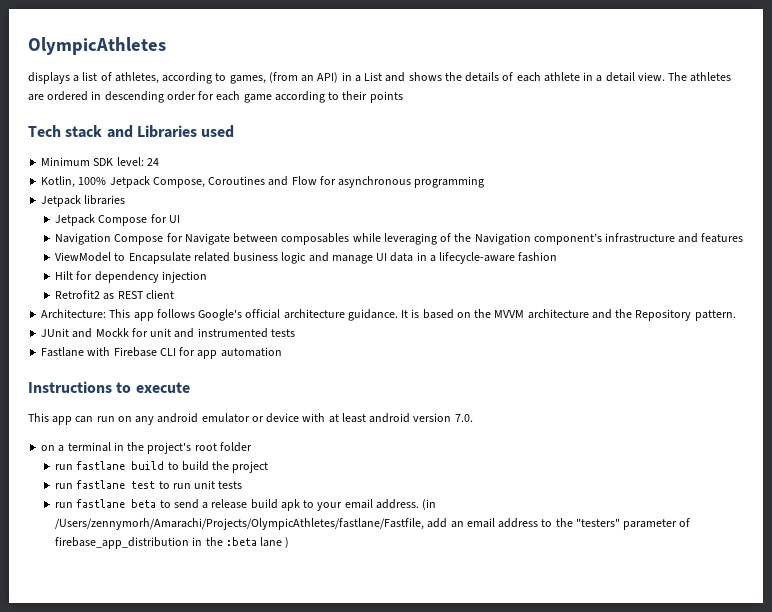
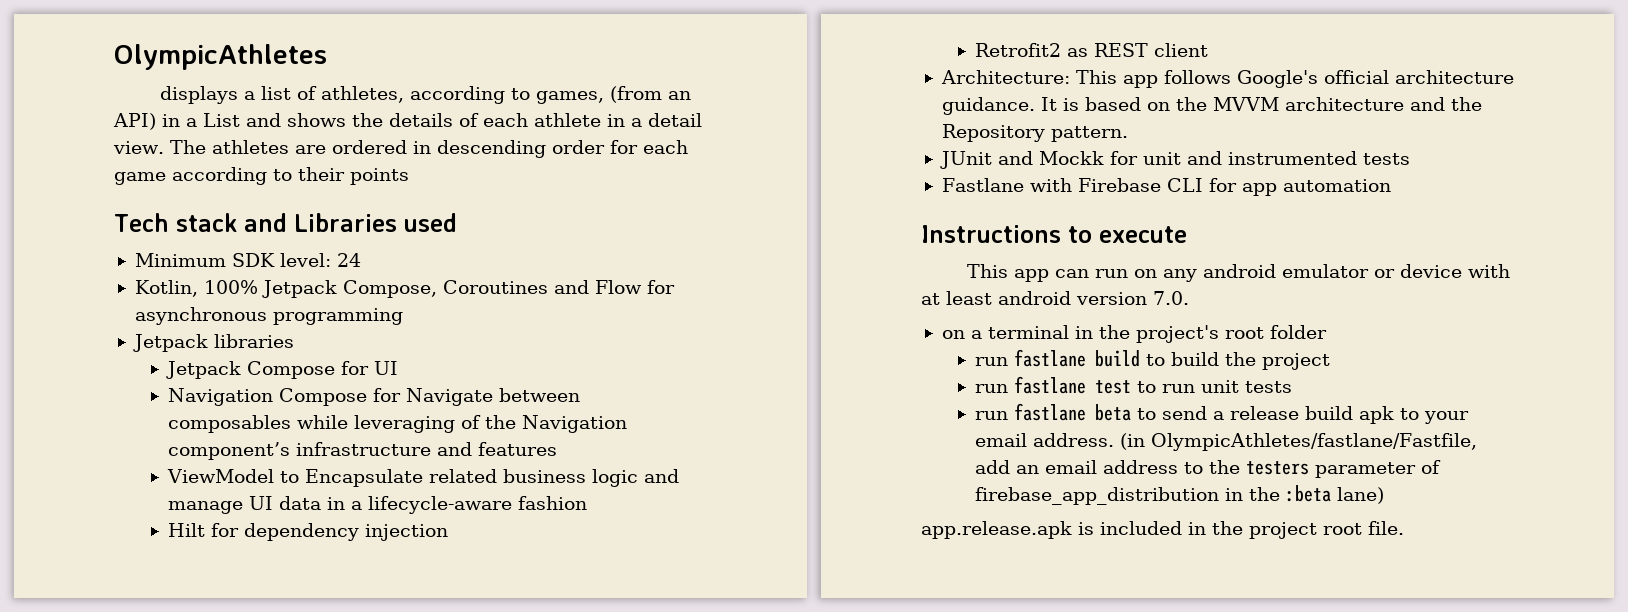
- (in /Users/zennymorh/Amarachi/Projects/OlympicAthletes/fastlane/Fastfile, add an email address to the "testers" parameter of firebase_app_distribution in the :beta lane )
+ (in OlympicAthletes/fastlane/Fastfile, add an email address to the testers parameter of firebase_app_distribution in the :beta lane)
+ app.release.apk is included in the project root file.

